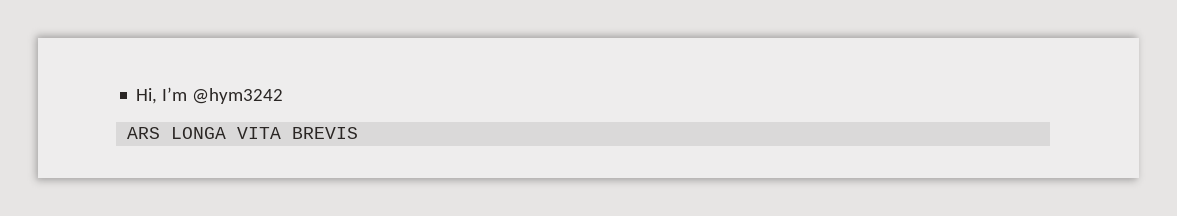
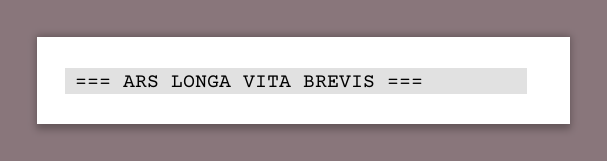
- Hi, I’m @hym3242
- ARS LONGA VITA BREVIS
+ === ARS LONGA VITA BREVIS ===

